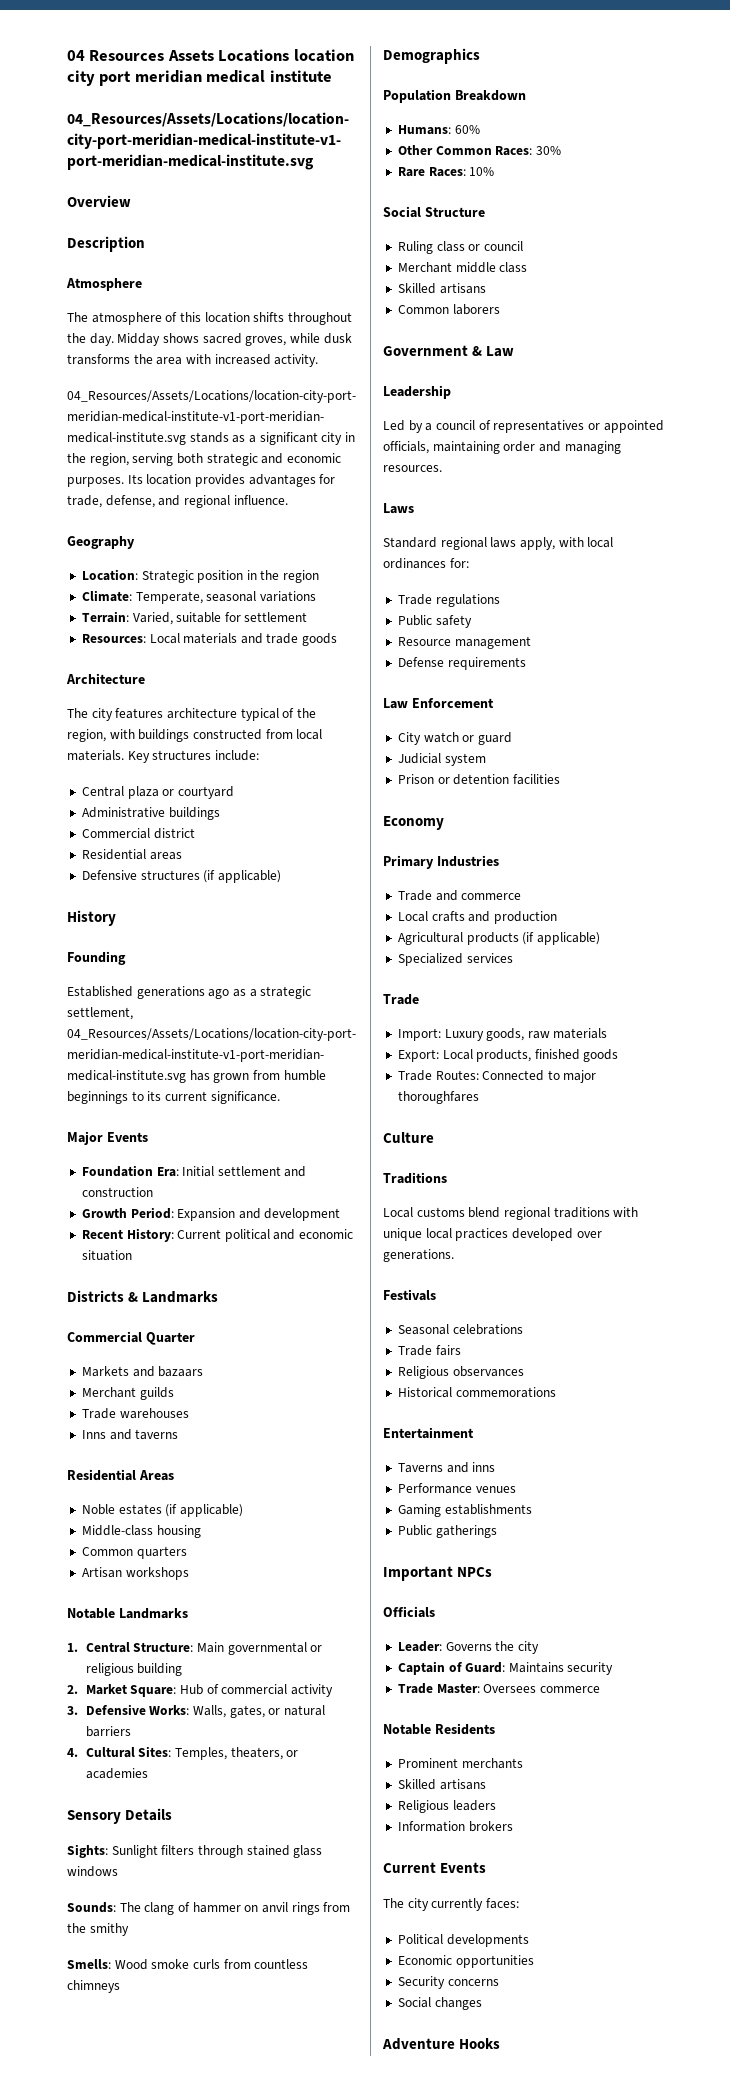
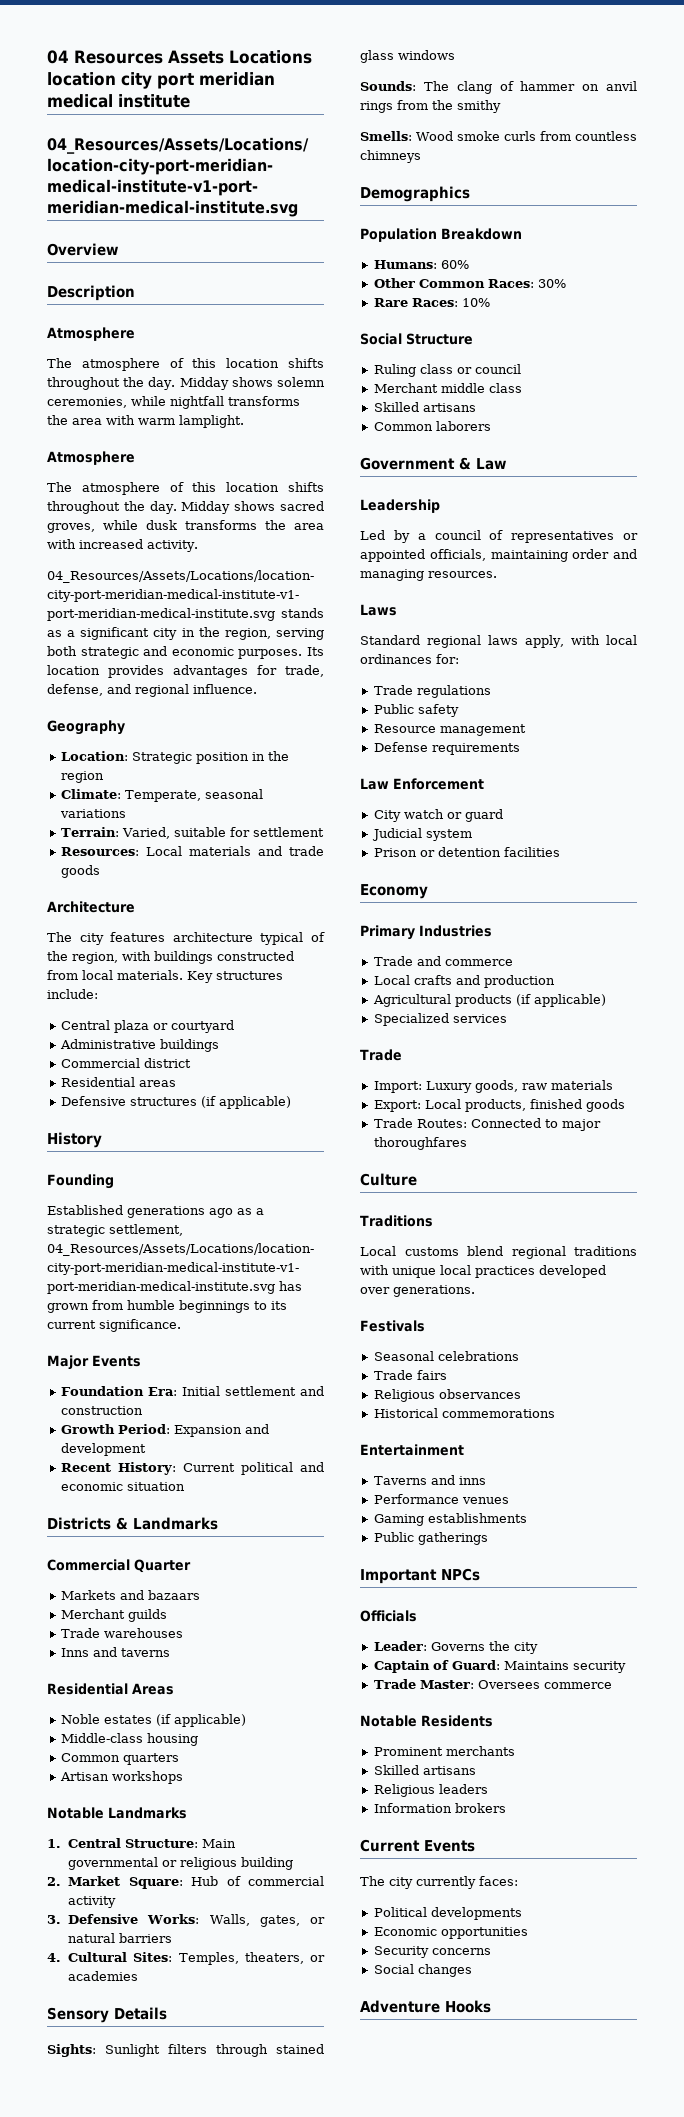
+ The atmosphere of this location shifts throughout the day. Midday shows solemn ceremonies, while nightfall transforms the area with warm lamplight.
+ Atmosphere

